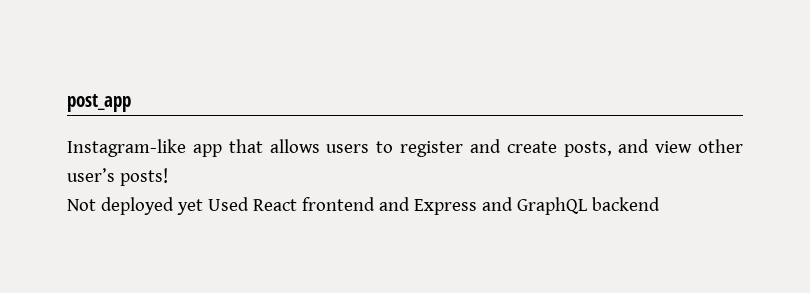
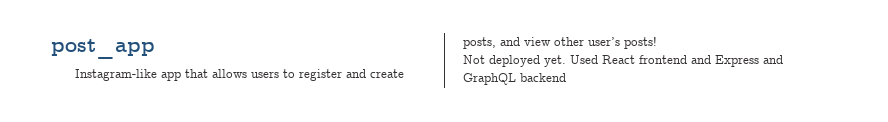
- Not deployed yet Used React frontend and Express and GraphQL backend
+ Not deployed yet. Used React frontend and Express and GraphQL backend

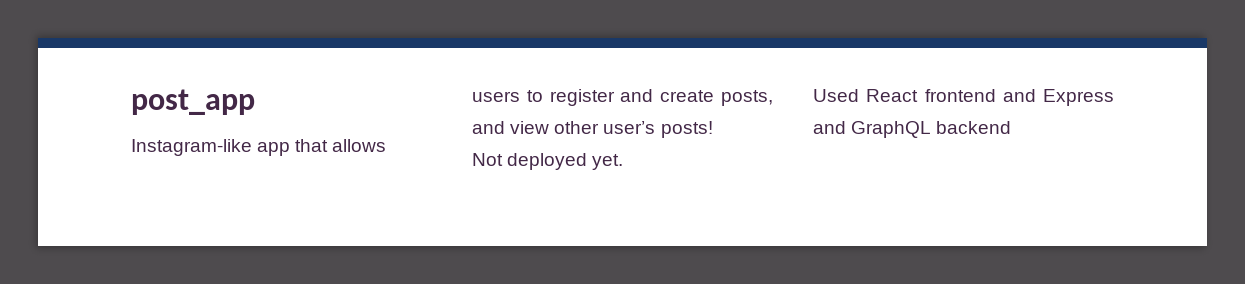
- Not deployed yet. Used React frontend and Express and GraphQL backend
+ Not deployed yet.
+ Used React frontend and Express and GraphQL backend

